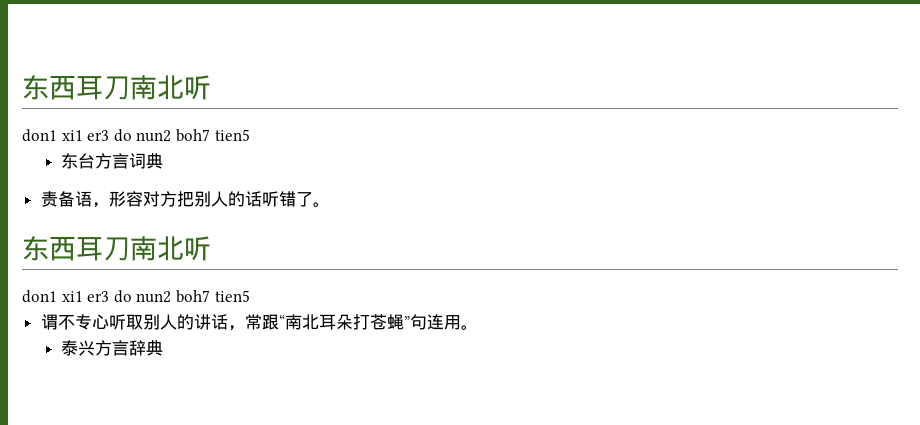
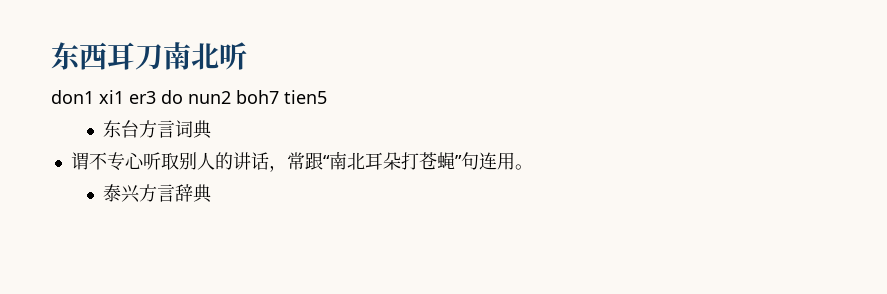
- 责备语，形容对方把别人的话听错了。
- 东西耳刀南北听
- don1 xi1 er3 do nun2 boh7 tien5

